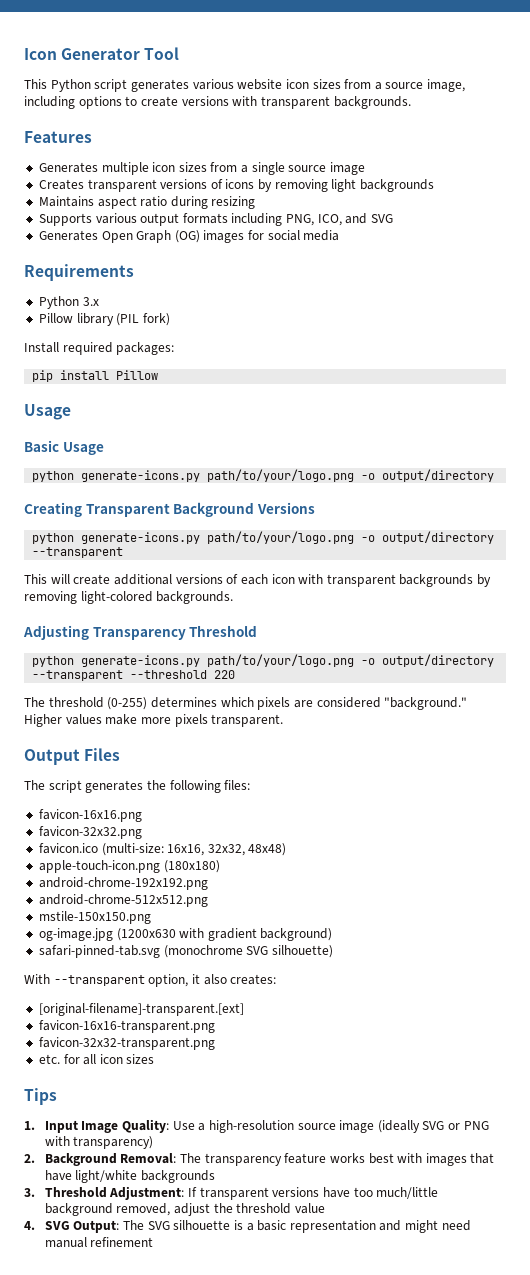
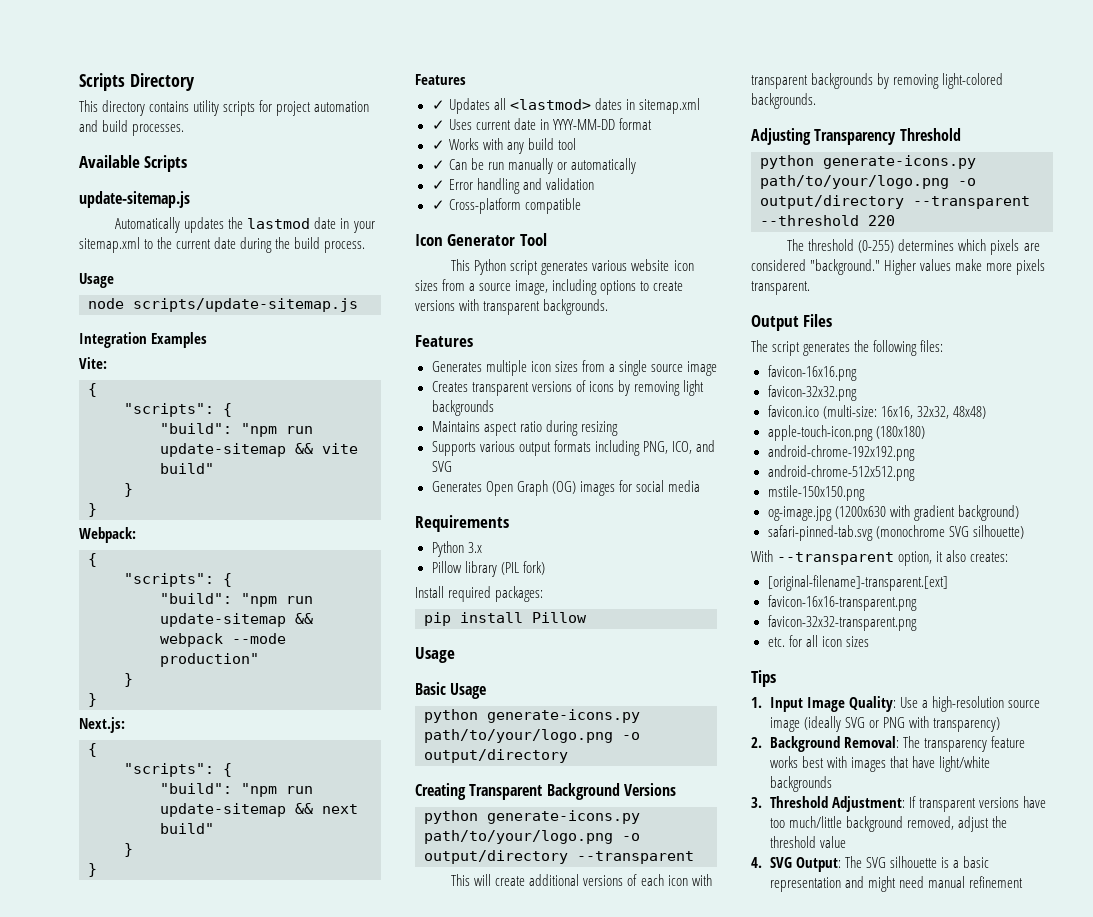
+ Scripts Directory
+ This directory contains utility scripts for project automation and build processes.
+ Available Scripts
+ update-sitemap.js
+ Automatically updates the lastmod date in your sitemap.xml to the current date during the build process.
+ Usage
+ node scripts/update-sitemap.js
+ Integration Examples
+ Vite:
+ {
+ "scripts": {
+ "build": "npm run update-sitemap && vite build"
+ }
+ }
+ Webpack:
+ {
+ "scripts": {
+ "build": "npm run update-sitemap && webpack --mode production"
+ }
+ }
+ Next.js:
+ {
+ "scripts": {
+ "build": "npm run update-sitemap && next build"
+ }
+ }
+ Features
+ ✓ Updates all <lastmod> dates in sitemap.xml
+ ✓ Uses current date in YYYY-MM-DD format
+ ✓ Works with any build tool
+ ✓ Can be run manually or automatically
+ ✓ Error handling and validation
+ ✓ Cross-platform compatible

